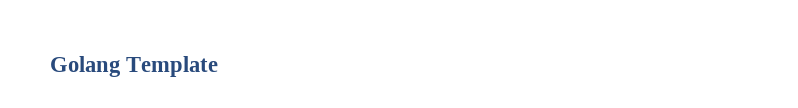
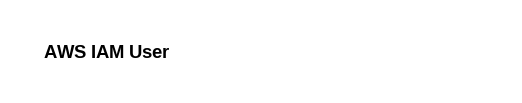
- Golang Template
+ AWS IAM User

